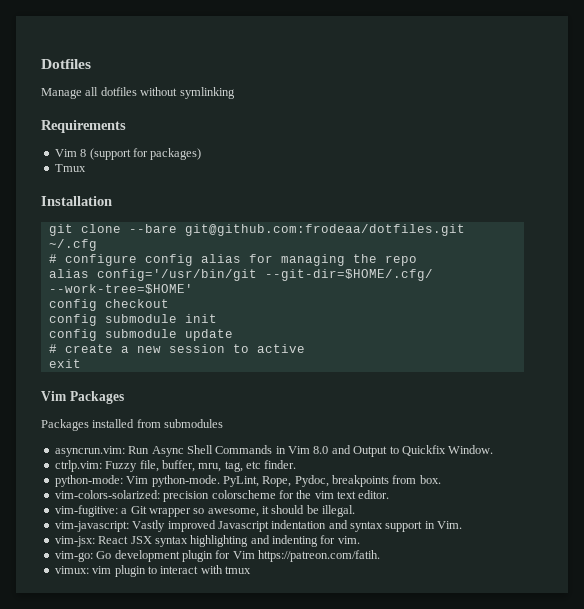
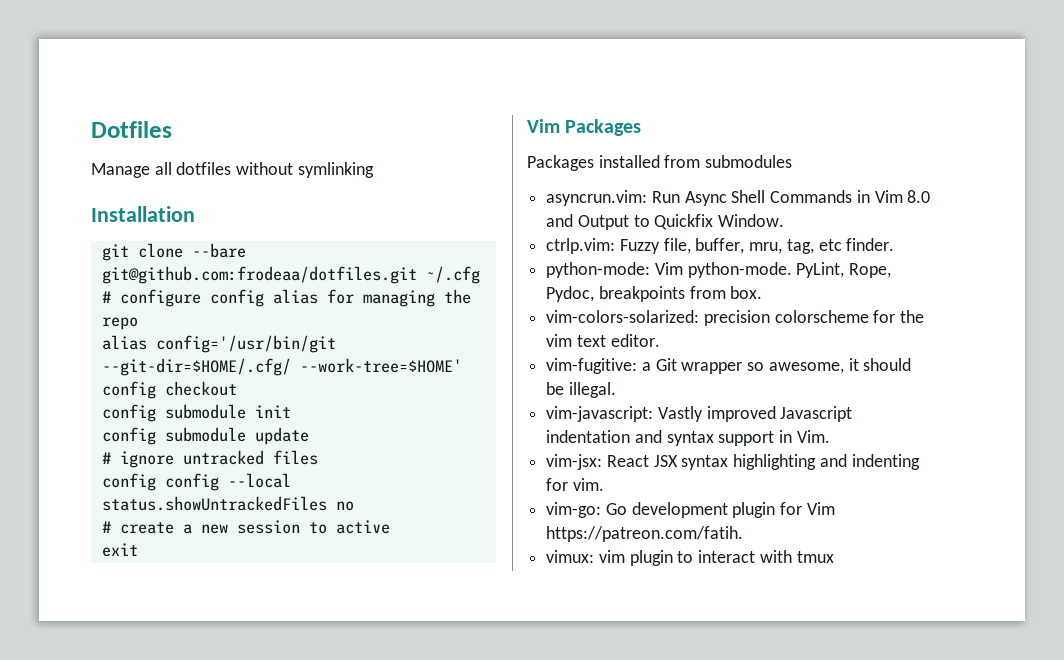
- Requirements
- Vim 8 (support for packages)
- Tmux
+ # ignore untracked files
+ config config --local status.showUntrackedFiles no

